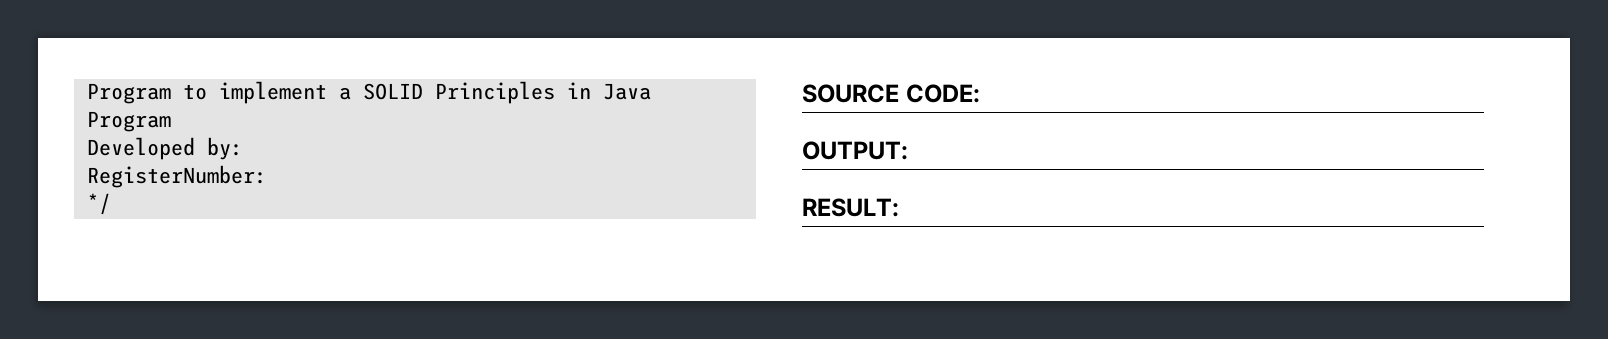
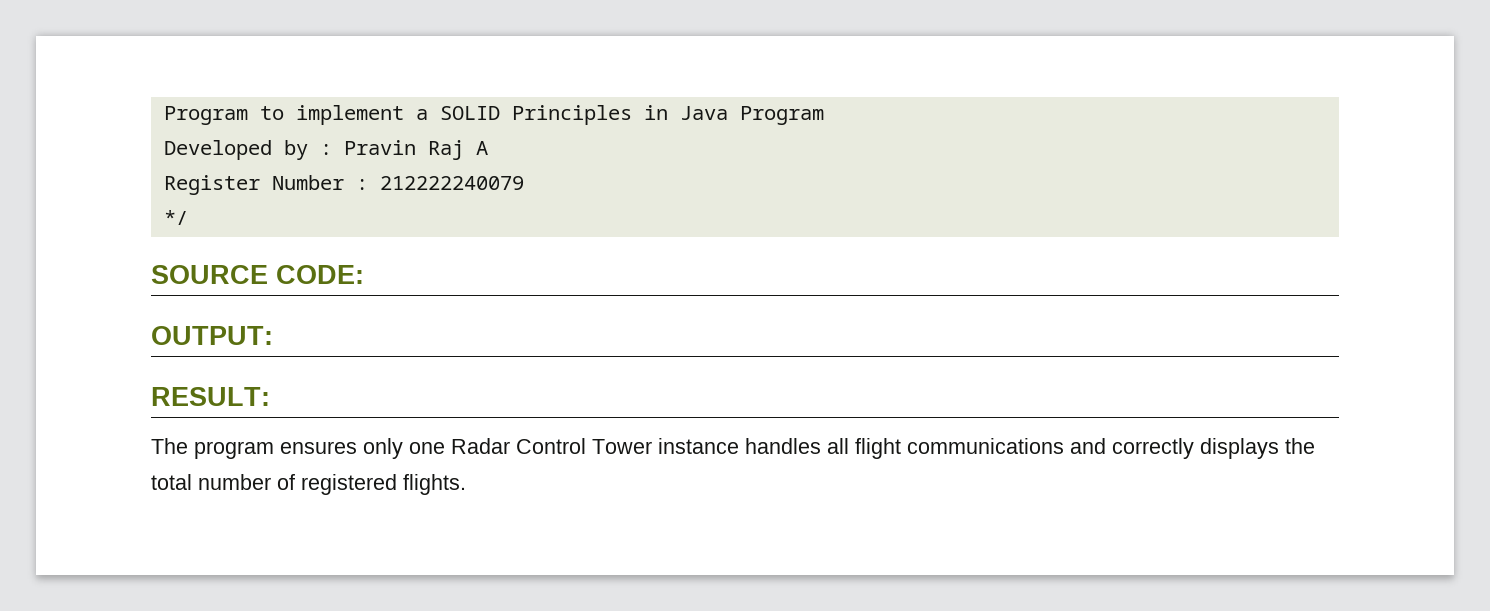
- Developed by:
- RegisterNumber:
+ Developed by : Pravin Raj A
+ Register Number : 212222240079
+ The program ensures only one Radar Control Tower instance handles all flight communications and correctly displays the total number of registered flights.

